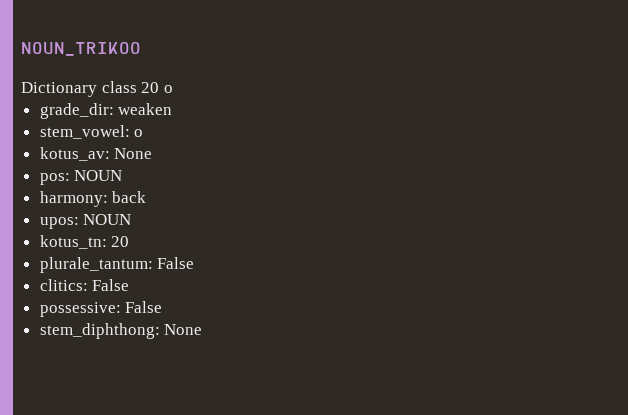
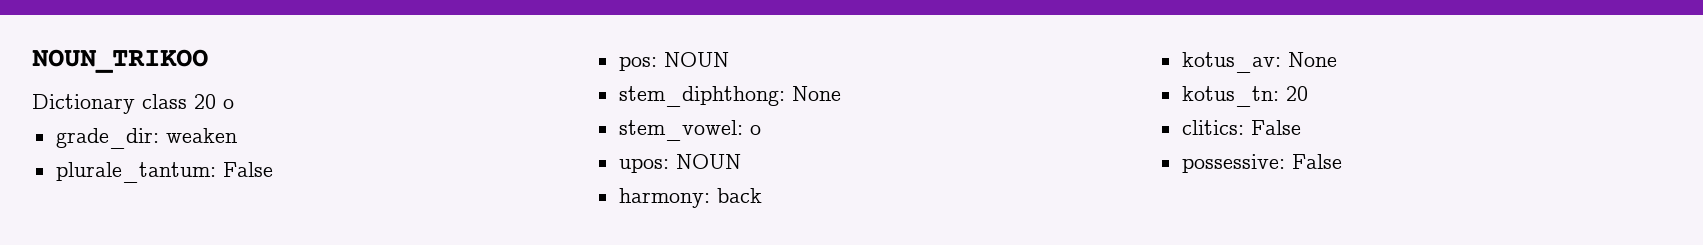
+ plurale_tantum: False
+ pos: NOUN
+ stem_diphthong: None
- kotus_av: None
- pos: NOUN
+ upos: NOUN
- upos: NOUN
+ kotus_av: None
- plurale_tantum: False
- stem_diphthong: None

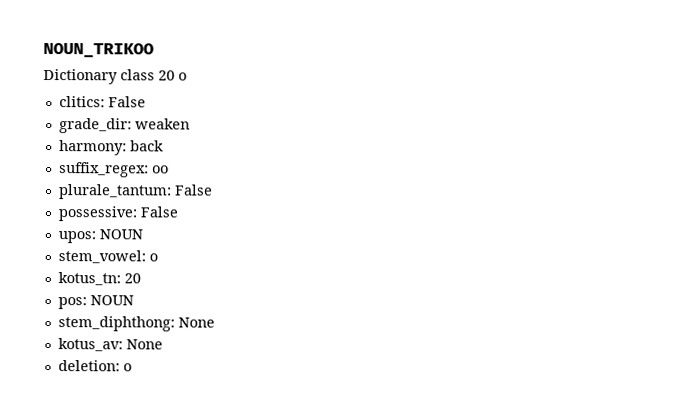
+ clitics: False
+ harmony: back
+ suffix_regex: oo
  plurale_tantum: False
+ possessive: False
+ upos: NOUN
+ stem_vowel: o
+ kotus_tn: 20
  pos: NOUN
  stem_diphthong: None
- stem_vowel: o
- upos: NOUN
- harmony: back
  kotus_av: None
- kotus_tn: 20
- clitics: False
- possessive: False
+ deletion: o

